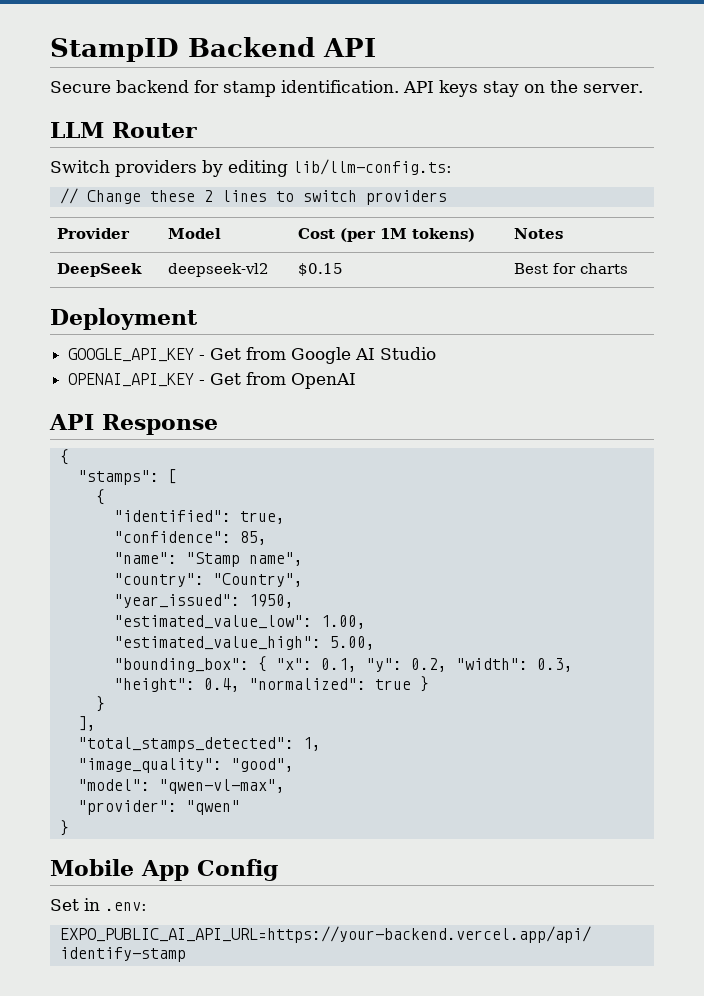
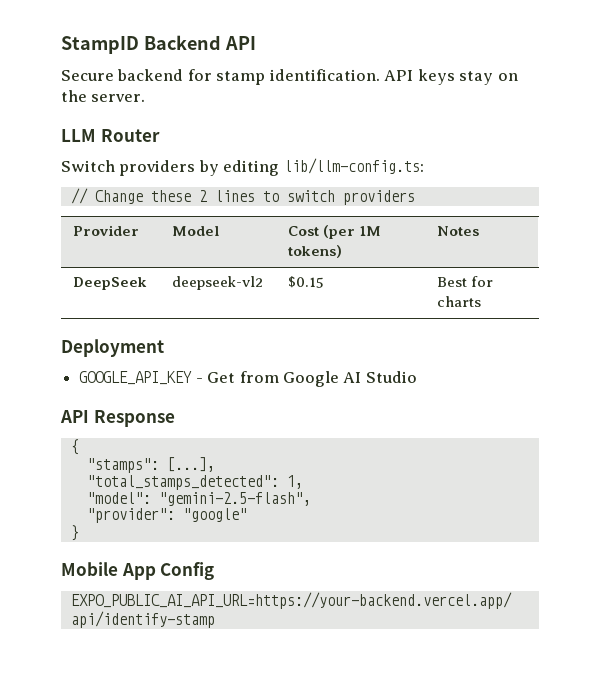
- OPENAI_API_KEY - Get from OpenAI
- "stamps": [
- {
- "identified": true,
- "confidence": 85,
- "name": "Stamp name",
- "country": "Country",
- "year_issued": 1950,
- "estimated_value_low": 1.00,
- "estimated_value_high": 5.00,
- "bounding_box": { "x": 0.1, "y": 0.2, "width": 0.3, "height": 0.4, "normalized": true }
- }
- ],
+ "stamps": [...],
- "image_quality": "good",
- "model": "qwen-vl-max",
+ "model": "gemini-2.5-flash",
- "provider": "qwen"
+ "provider": "google"
- Set in .env:

